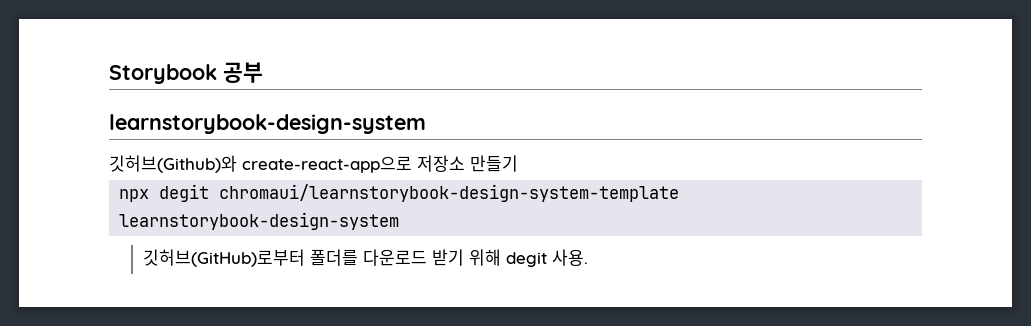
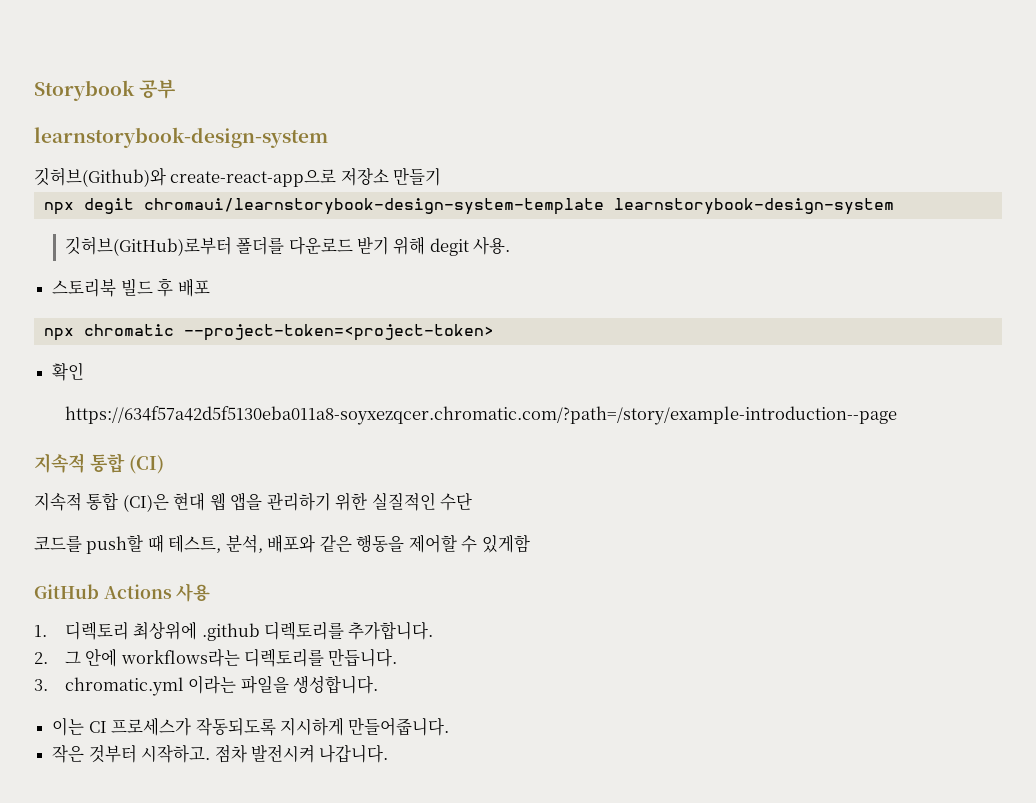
+ 스토리북 빌드 후 배포
+ npx chromatic --project-token=<project-token>
+ 확인
+ https://634f57a42d5f5130eba011a8-soyxezqcer.chromatic.com/?path=/story/example-introduction--page
+ 지속적 통합 (CI)
+ 지속적 통합 (CI)은 현대 웹 앱을 관리하기 위한 실질적인 수단
+ 코드를 push할 때 테스트, 분석, 배포와 같은 행동을 제어할 수 있게함
+ GitHub Actions 사용
+ 1. 디렉토리 최상위에 .github 디렉토리를 추가합니다.
+ 2. 그 안에 workflows라는 디렉토리를 만듭니다.
+ 3. chromatic.yml 이라는 파일을 생성합니다.
+ 이는 CI 프로세스가 작동되도록 지시하게 만들어줍니다.
+ 작은 것부터 시작하고. 점차 발전시켜 나갑니다.

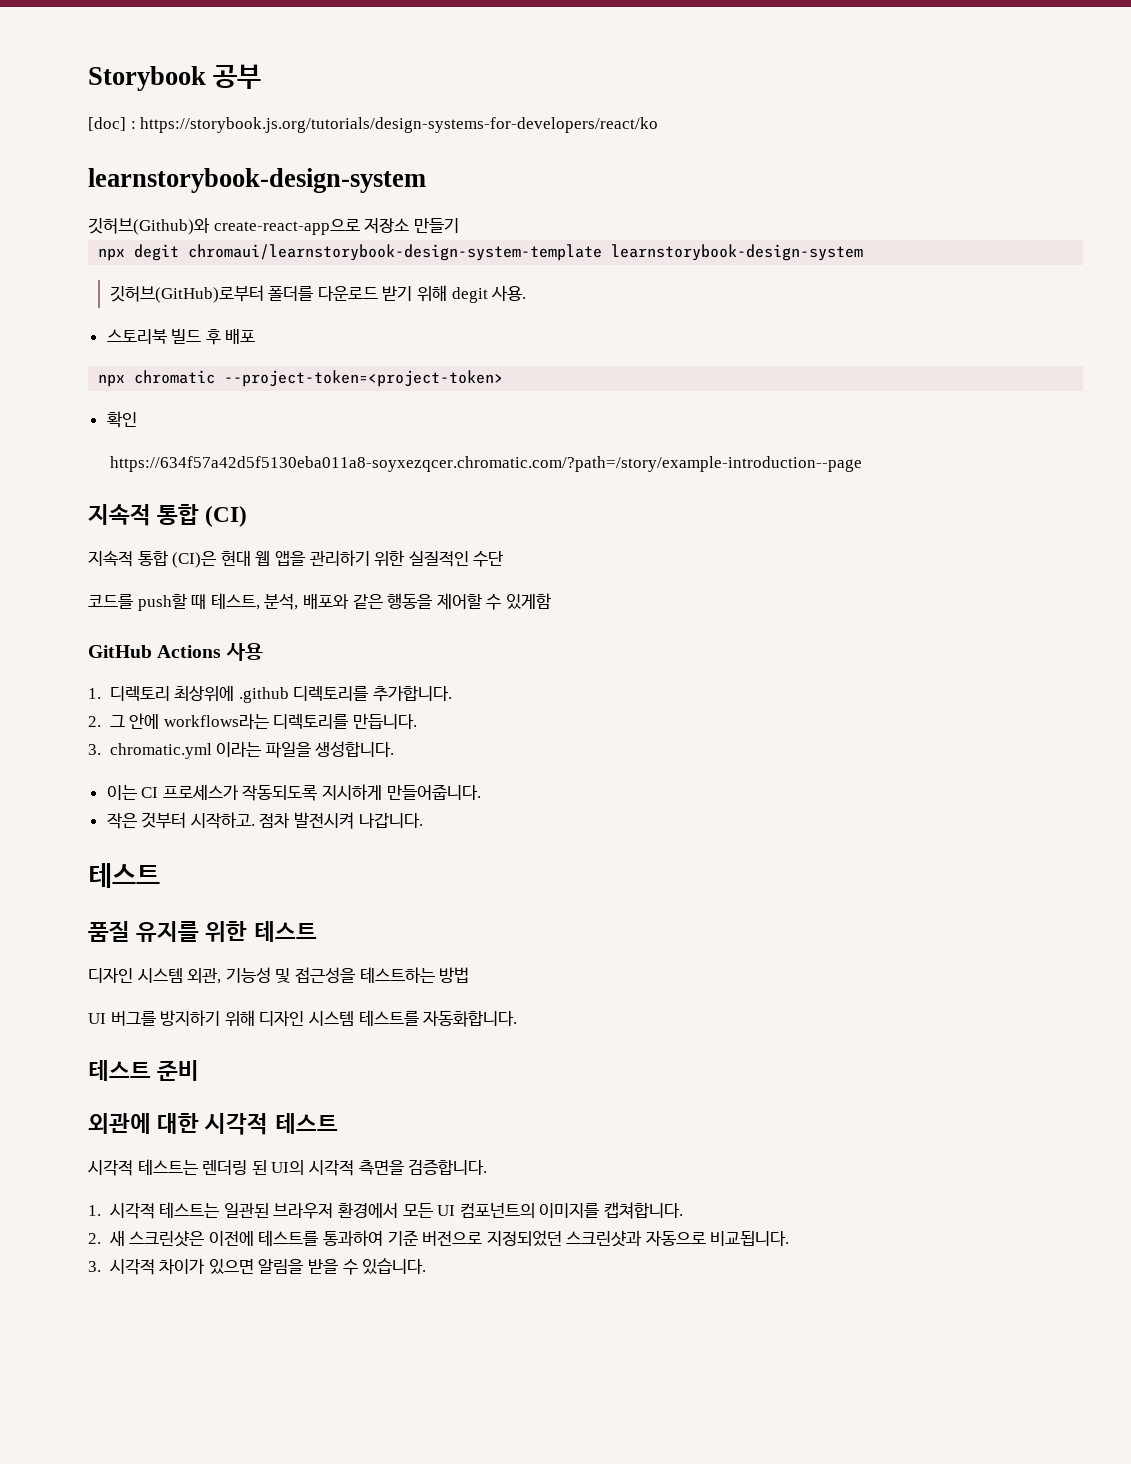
+ [doc] : https://storybook.js.org/tutorials/design-systems-for-developers/react/ko
  점차 발전시켜 나갑니다.
+ 테스트
+ 품질 유지를 위한 테스트
+ 디자인 시스템 외관, 기능성 및 접근성을 테스트하는 방법
+ UI 버그를 방지하기 위해 디자인 시스템 테스트를 자동화합니다.
+ 테스트 준비
+ 외관에 대한 시각적 테스트
+ 시각적 테스트는 렌더링 된 UI의 시각적 측면을 검증합니다.
+ 1. 시각적 테스트는 일관된 브라우저 환경에서 모든 UI 컴포넌트의 이미지를 캡쳐합니다.
+ 2. 새 스크린샷은 이전에 테스트를 통과하여 기준 버전으로 지정되었던 스크린샷과 자동으로 비교됩니다.
+ 3. 시각적 차이가 있으면 알림을 받을 수 있습니다.

